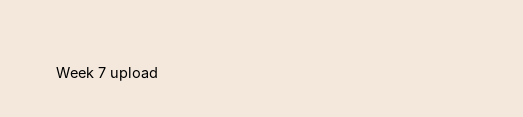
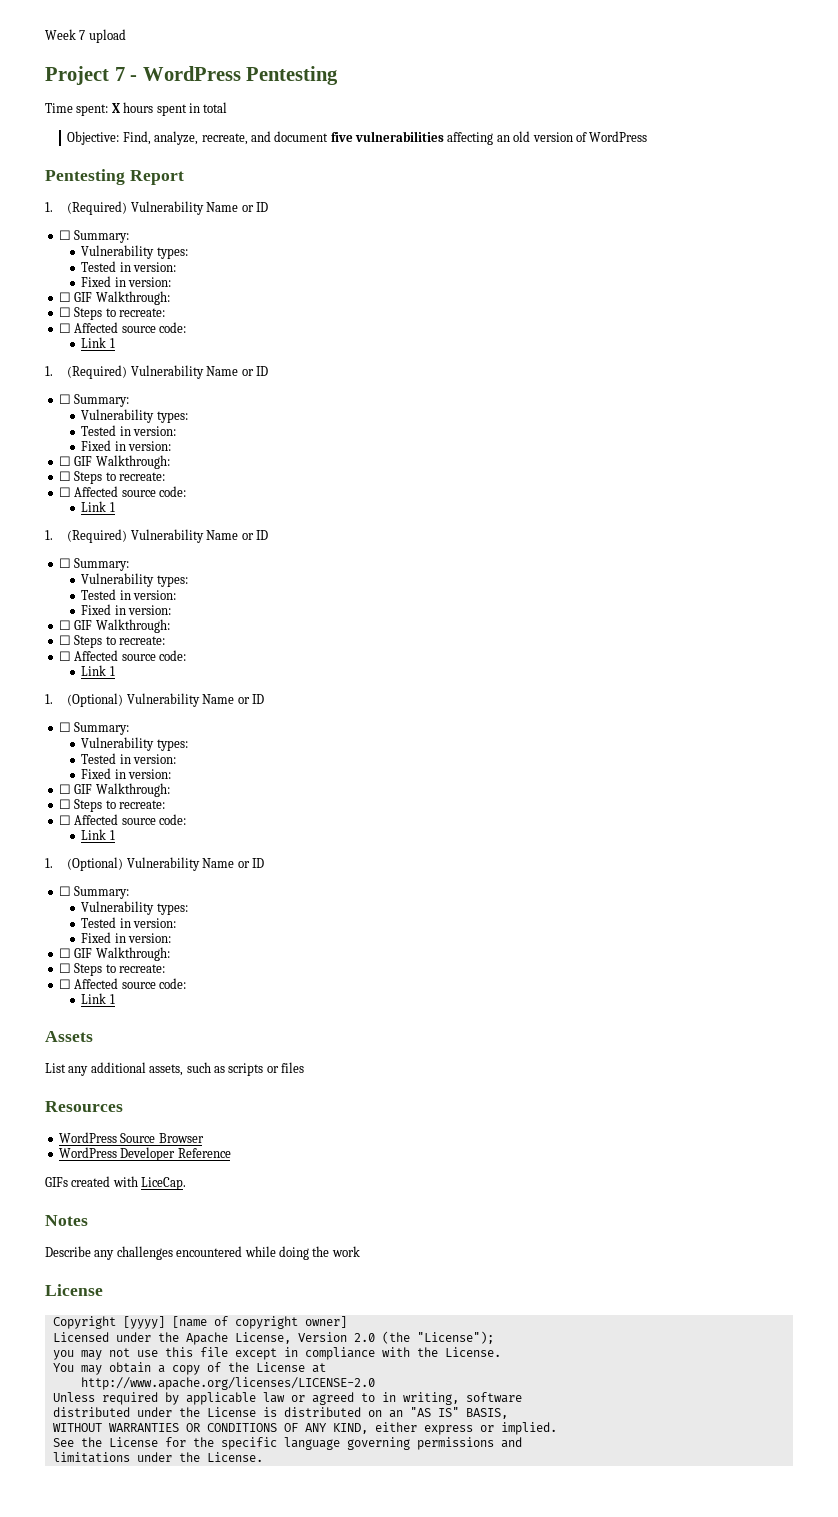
+ Project 7 - WordPress Pentesting
+ Time spent: X hours spent in total
+ Objective: Find, analyze, recreate, and document five vulnerabilities affecting an old version of WordPress
+ Pentesting Report
+ 1. (Required) Vulnerability Name or ID
+ ☐ Summary:
+ Vulnerability types:
+ Tested in version:
+ Fixed in version:
+ ☐ GIF Walkthrough:
+ ☐ Steps to recreate:
+ ☐ Affected source code:
+ Link 1
+ 1. (Required) Vulnerability Name or ID
+ ☐ Summary:
+ Vulnerability types:
+ Tested in version:
+ Fixed in version:
+ ☐ GIF Walkthrough:
+ ☐ Steps to recreate:
+ ☐ Affected source code:
+ Link 1
+ 1. (Required) Vulnerability Name or ID
+ ☐ Summary:
+ Vulnerability types:
+ Tested in version:
+ Fixed in version:
+ ☐ GIF Walkthrough:
+ ☐ Steps to recreate:
+ ☐ Affected source code:
+ Link 1
+ 1. (Optional) Vulnerability Name or ID
+ ☐ Summary:
+ Vulnerability types:
+ Tested in version:
+ Fixed in version:
+ ☐ GIF Walkthrough:
+ ☐ Steps to recreate:
+ ☐ Affected source code:
+ Link 1
+ 1. (Optional) Vulnerability Name or ID
+ ☐ Summary:
+ Vulnerability types:
+ Tested in version:
+ Fixed in version:
+ ☐ GIF Walkthrough:
+ ☐ Steps to recreate:
+ ☐ Affected source code:
+ Link 1
+ Assets
+ List any additional assets, such as scripts or files
+ Resources
+ WordPress Source Browser
+ WordPress Developer Reference
+ GIFs created with LiceCap.
+ Notes
+ Describe any challenges encountered while doing the work
+ License
+ Copyright [yyyy] [name of copyright owner]
+ Licensed under the Apache License, Version 2.0 (the "License");
+ you may not use this file except in compliance with the License.
+ You may obtain a copy of the License at
+ http://www.apache.org/licenses/LICENSE-2.0
+ Unless required by applicable law or agreed to in writing, software
+ distributed under the License is distributed on an "AS IS" BASIS,
+ WITHOUT WARRANTIES OR CONDITIONS OF ANY KIND, either express or implied.
+ See the License for the specific language governing permissions and
+ limitations under the License.

